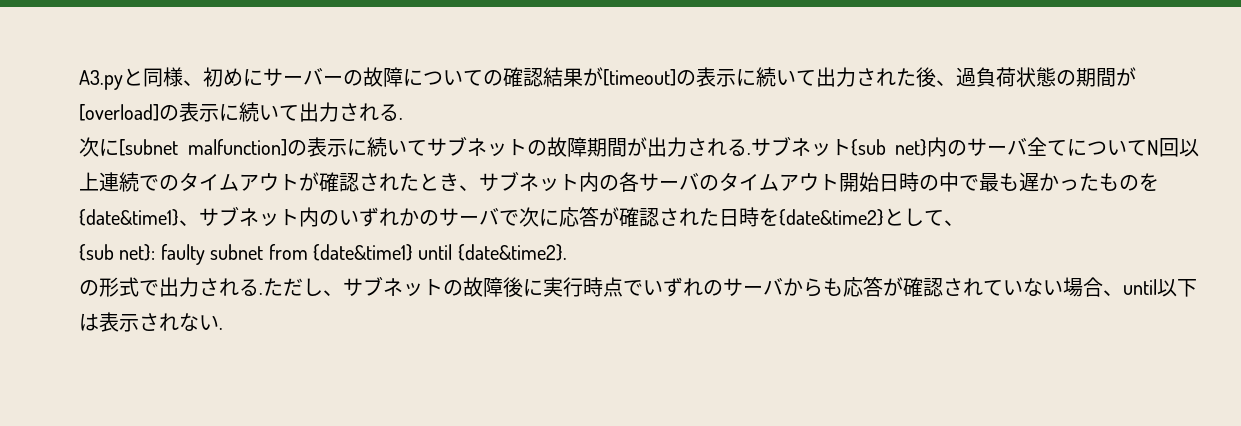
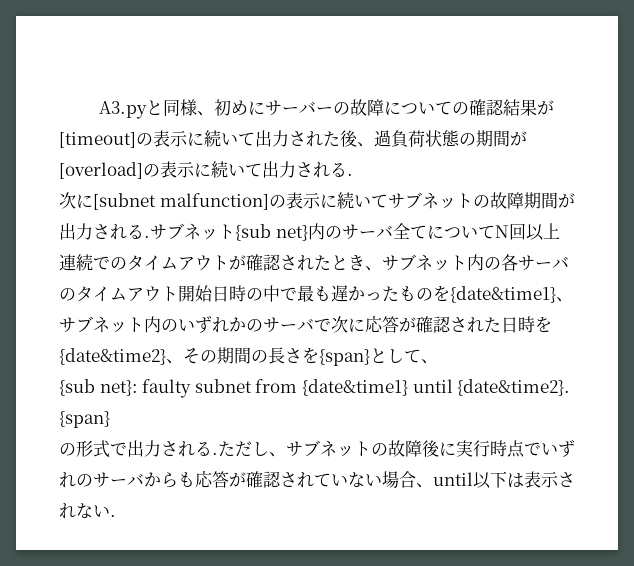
- サブネット{sub net}内のサーバ全てについてN回以上連続でのタイムアウトが確認されたとき、サブネット内の各サーバのタイムアウト開始日時の中で最も遅かったものを{date&time1}、サブネット内のいずれかのサーバで次に応答が確認された日時を{date&time2}として、
+ サブネット{sub net}内のサーバ全てについてN回以上連続でのタイムアウトが確認されたとき、サブネット内の各サーバのタイムアウト開始日時の中で最も遅かったものを{date&time1}、サブネット内のいずれかのサーバで次に応答が確認された日時を{date&time2}、その期間の長さを{span}として、
- {sub net}: faulty subnet from {date&time1} until {date&time2}.
+ {sub net}: faulty subnet from {date&time1} until {date&time2}. {span}

